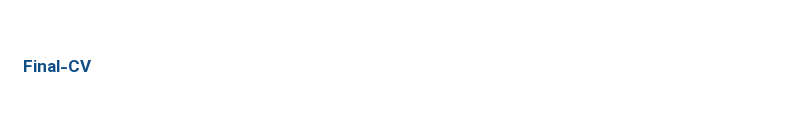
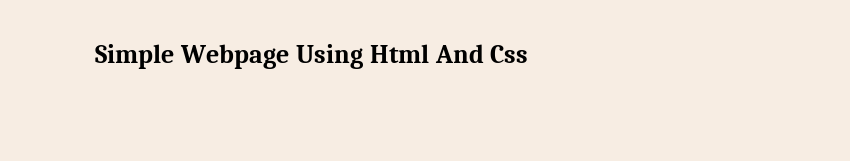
- Final-CV
+ Simple Webpage Using Html And Css

